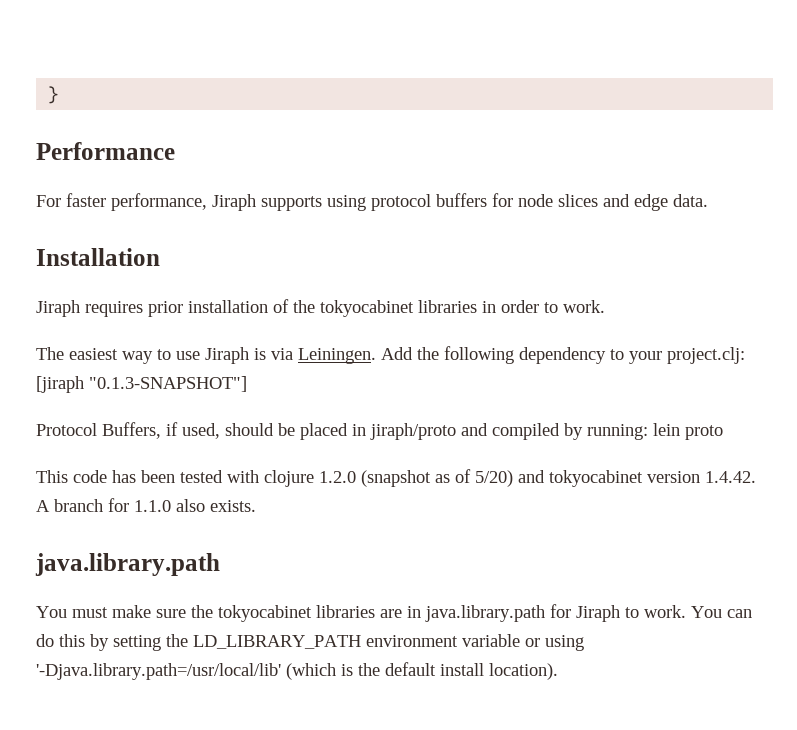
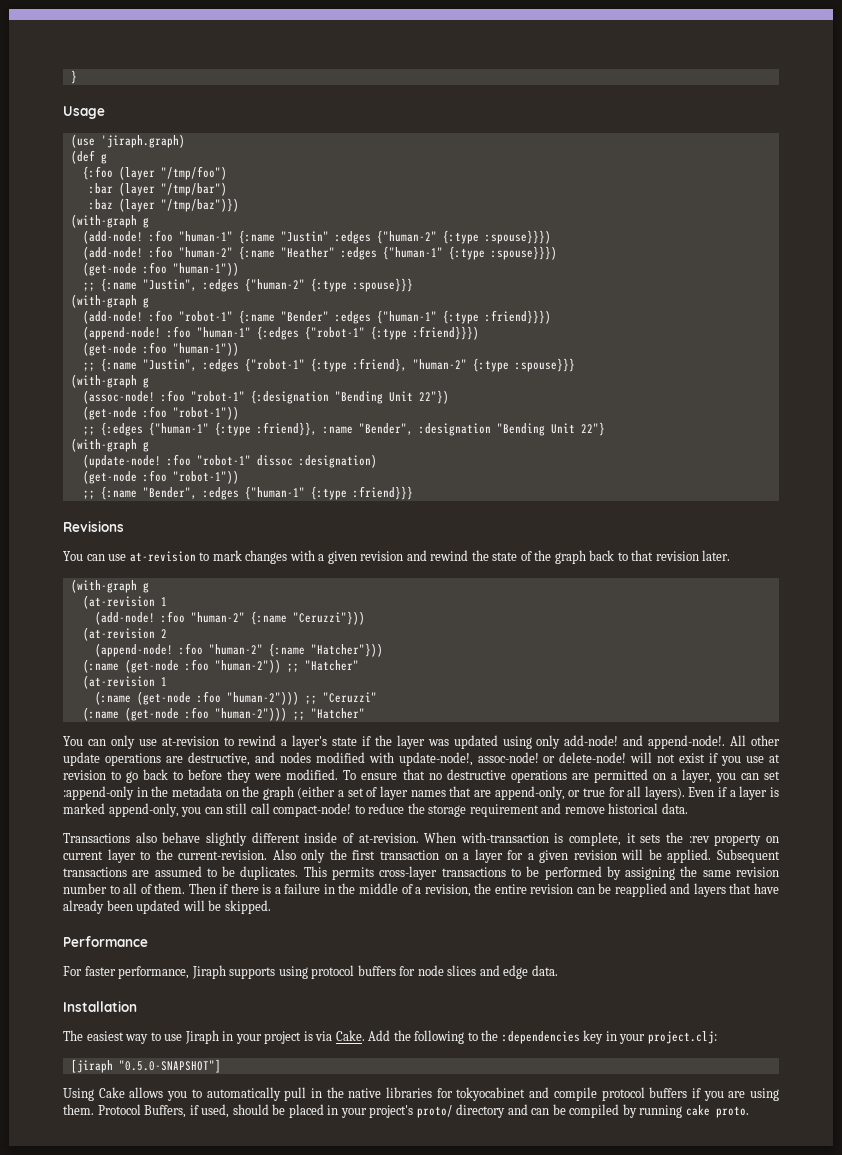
+ Usage
+ (use 'jiraph.graph)
+ (def g
+ {:foo (layer "/tmp/foo")
+ :bar (layer "/tmp/bar")
+ :baz (layer "/tmp/baz")})
+ (with-graph g
+ (add-node! :foo "human-1" {:name "Justin" :edges {"human-2" {:type :spouse}}})
+ (add-node! :foo "human-2" {:name "Heather" :edges {"human-1" {:type :spouse}}})
+ (get-node :foo "human-1"))
+ ;; {:name "Justin", :edges {"human-2" {:type :spouse}}}
+ (with-graph g
+ (add-node! :foo "robot-1" {:name "Bender" :edges {"human-1" {:type :friend}}})
+ (append-node! :foo "human-1" {:edges {"robot-1" {:type :friend}}})
+ (get-node :foo "human-1"))
+ ;; {:name "Justin", :edges {"robot-1" {:type :friend}, "human-2" {:type :spouse}}}
+ (with-graph g
+ (assoc-node! :foo "robot-1" {:designation "Bending Unit 22"})
+ (get-node :foo "robot-1"))
+ ;; {:edges {"human-1" {:type :friend}}, :name "Bender", :designation "Bending Unit 22"}
+ (with-graph g
+ (update-node! :foo "robot-1" dissoc :designation)
+ (get-node :foo "robot-1"))
+ ;; {:name "Bender", :edges {"human-1" {:type :friend}}}
+ Revisions
+ You can use at-revision to mark changes with a given revision and rewind the state of the graph back to that revision later.
+ (with-graph g
+ (at-revision 1
+ (add-node! :foo "human-2" {:name "Ceruzzi"}))
+ (at-revision 2
+ (append-node! :foo "human-2" {:name "Hatcher"}))
+ (:name (get-node :foo "human-2")) ;; "Hatcher"
+ (at-revision 1
+ (:name (get-node :foo "human-2"))) ;; "Ceruzzi"
+ (:name (get-node :foo "human-2"))) ;; "Hatcher"
+ You can only use at-revision to rewind a layer's state if the layer was updated using only add-node! and append-node!. All other update operations are destructive, and nodes modified with update-node!, assoc-node! or delete-node! will not exist if you use at revision to go back to before they were modified. To ensure that no destructive operations are permitted on a layer, you can set :append-only in the metadata on the graph (either a set of layer names that are append-only, or true for all layers). Even if a layer is marked append-only, you can still call compact-node! to reduce the storage requirement and remove historical data.
+ Transactions also behave slightly different inside of at-revision. When with-transaction is complete, it sets the :rev property on current layer to the current-revision. Also only the first transaction on a layer for a given revision will be applied. Subsequent transactions are assumed to be duplicates. This permits cross-layer transactions to be performed by assigning the same revision number to all of them. Then if there is a failure in the middle of a revision, the entire revision can be reapplied and layers that have already been updated will be skipped.
- Jiraph requires prior installation of the tokyocabinet libraries in order to work.
- The easiest way to use Jiraph is via Leiningen.
+ The easiest way to use Jiraph in your project is via Cake.
- Add the following dependency to your project.clj: [jiraph "0.1.3-SNAPSHOT"]
- Protocol Buffers, if used, should be placed in jiraph/proto and compiled by running: lein proto
- This code has been tested with clojure 1.2.0 (snapshot as of 5/20) and tokyocabinet version 1.4.42. A branch for 1.1.0 also exists.
- java.library.path
- You must make sure the tokyocabinet libraries are in java.library.path for Jiraph to work. You can do this by setting the LD_LIBRARY_PATH environment variable or using '-Djava.library.path=/usr/local/lib' (which is the default install location).
+ Add the following to the :dependencies key in your project.clj:
+ [jiraph "0.5.0-SNAPSHOT"]
+ Using Cake allows you to automatically pull in the native libraries for tokyocabinet and compile protocol buffers if you are using them. Protocol Buffers, if used, should be placed in your project's proto/ directory and can be compiled by running cake proto.

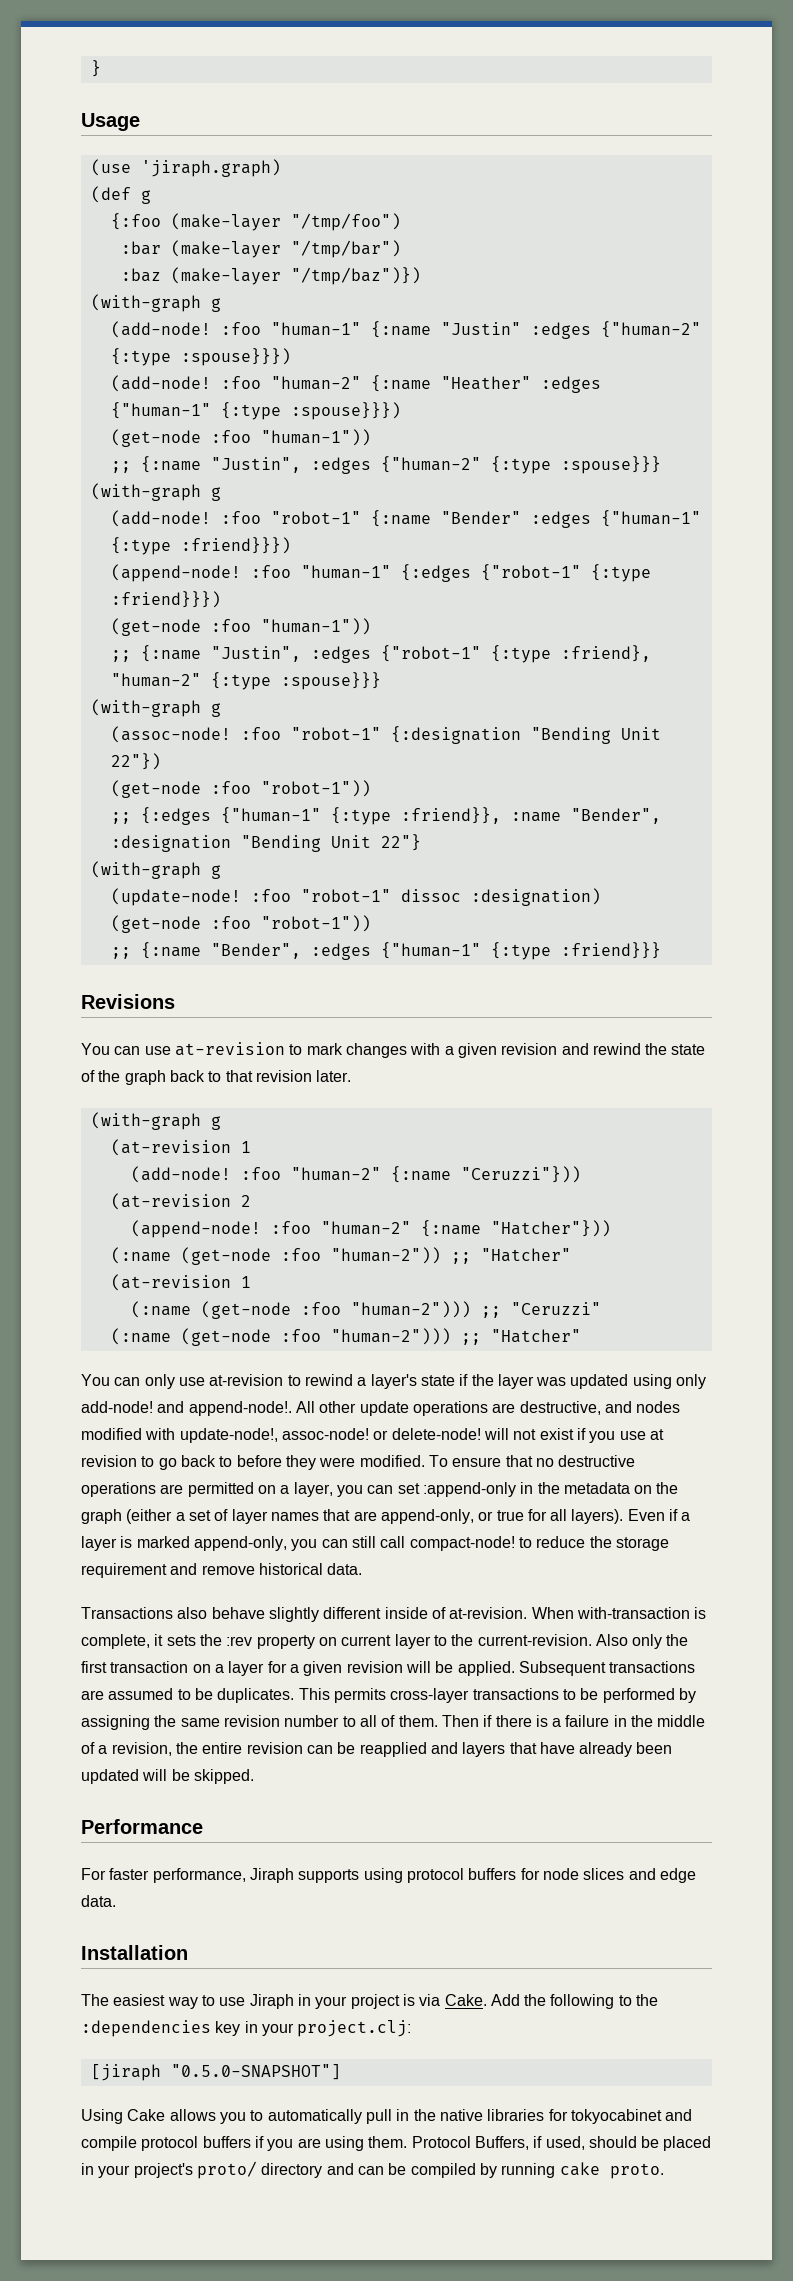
- {:foo (layer "/tmp/foo")
+ {:foo (make-layer "/tmp/foo")
- :bar (layer "/tmp/bar")
+ :bar (make-layer "/tmp/bar")
- :baz (layer "/tmp/baz")})
+ :baz (make-layer "/tmp/baz")})

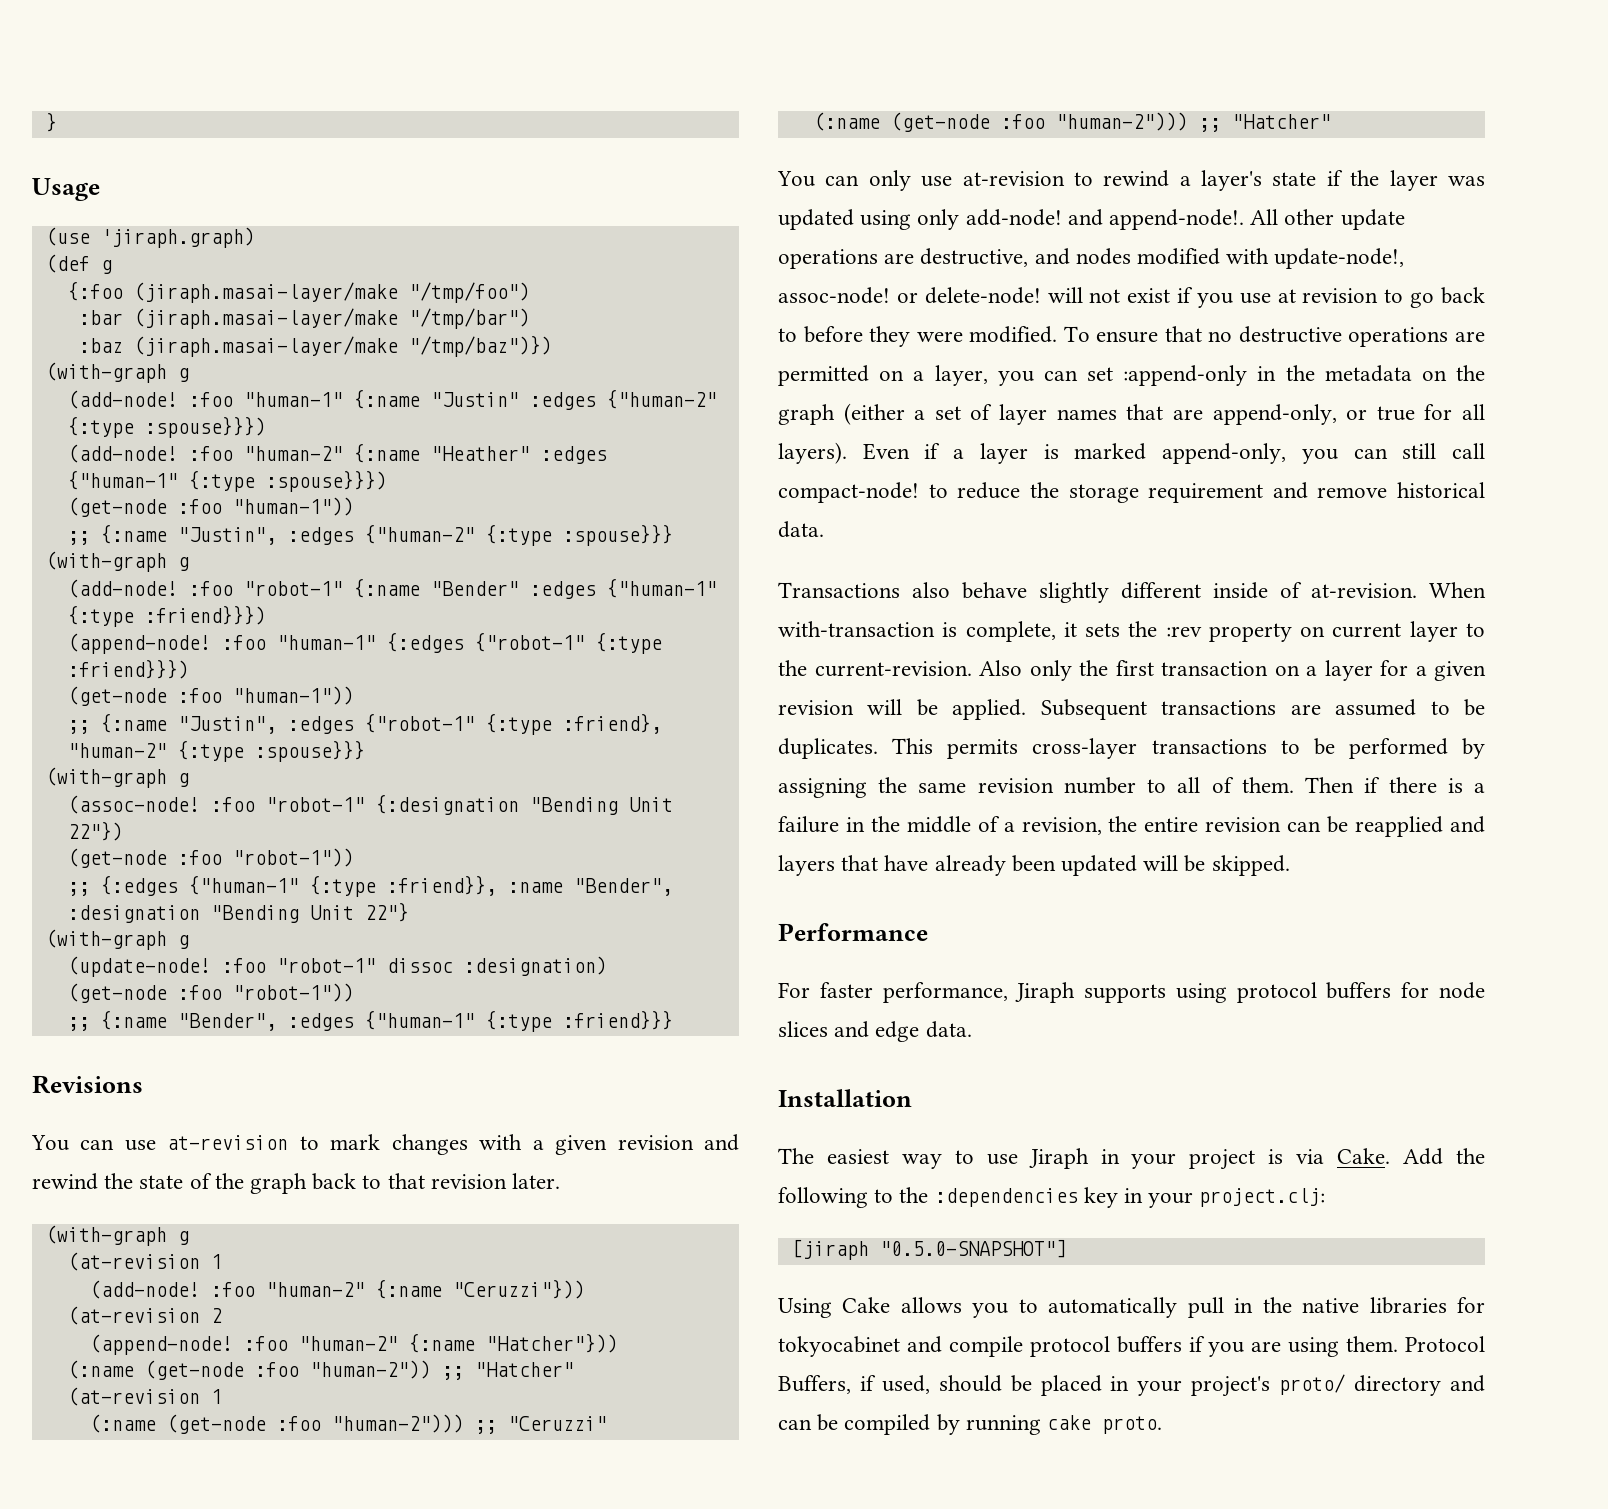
- {:foo (make-layer "/tmp/foo")
+ {:foo (jiraph.masai-layer/make "/tmp/foo")
- :bar (make-layer "/tmp/bar")
+ :bar (jiraph.masai-layer/make "/tmp/bar")
- :baz (make-layer "/tmp/baz")})
+ :baz (jiraph.masai-layer/make "/tmp/baz")})

